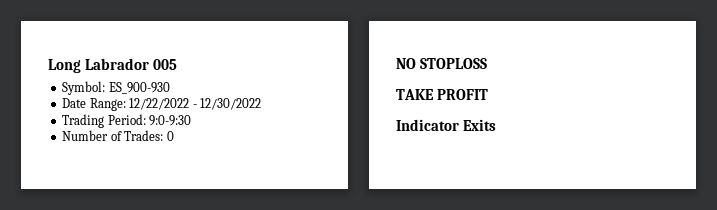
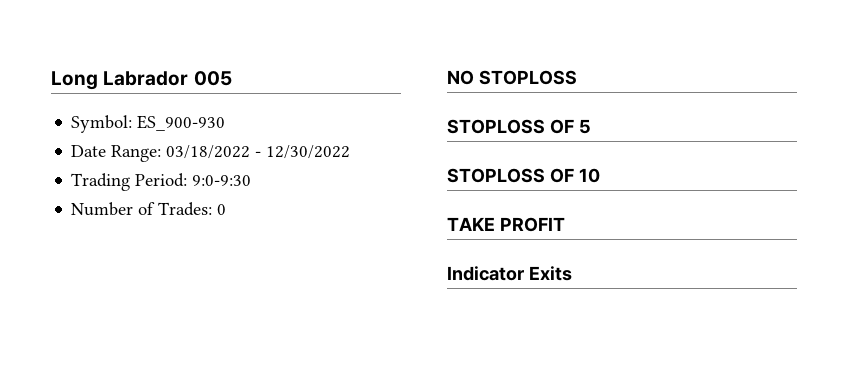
- Date Range: 12/22/2022 - 12/30/2022
+ Date Range: 03/18/2022 - 12/30/2022
+ STOPLOSS OF 5
+ STOPLOSS OF 10

